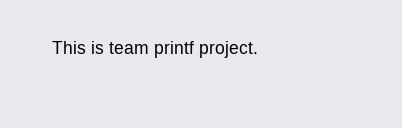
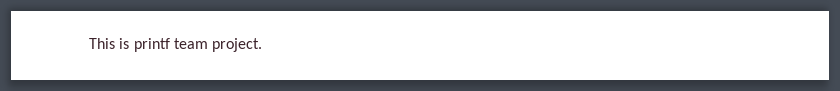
- This is team printf project.
+ This is printf team project.

